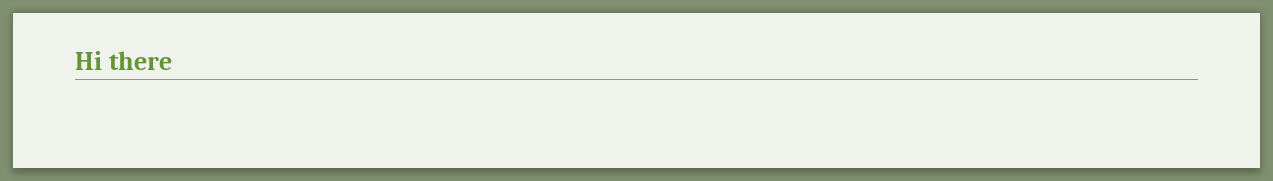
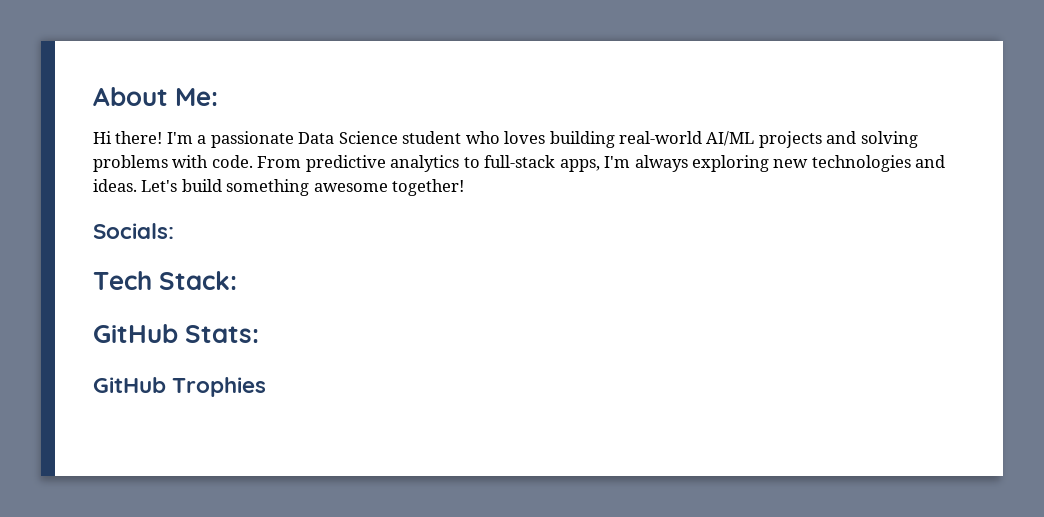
- Hi there
+ About Me:
+ Hi there! I'm a passionate Data Science student who loves building real-world AI/ML projects and solving problems with code. From predictive analytics to full-stack apps, I'm always exploring new technologies and ideas. Let's build something awesome together!
+ Socials:
+ Tech Stack:
+ GitHub Stats:
+ GitHub Trophies

